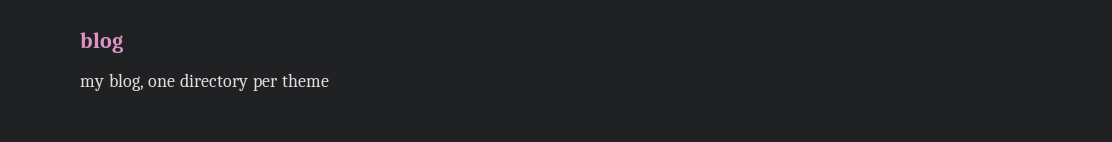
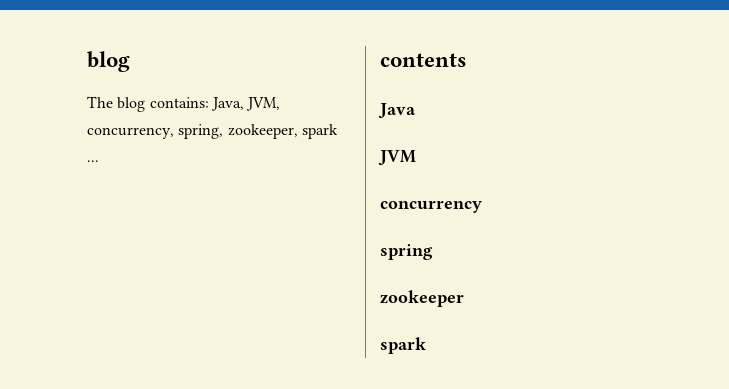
- my blog, one directory per theme
+ The blog contains: Java, JVM, concurrency, spring, zookeeper, spark ...
+ contents
+ Java
+ JVM
+ concurrency
+ spring
+ zookeeper
+ spark

